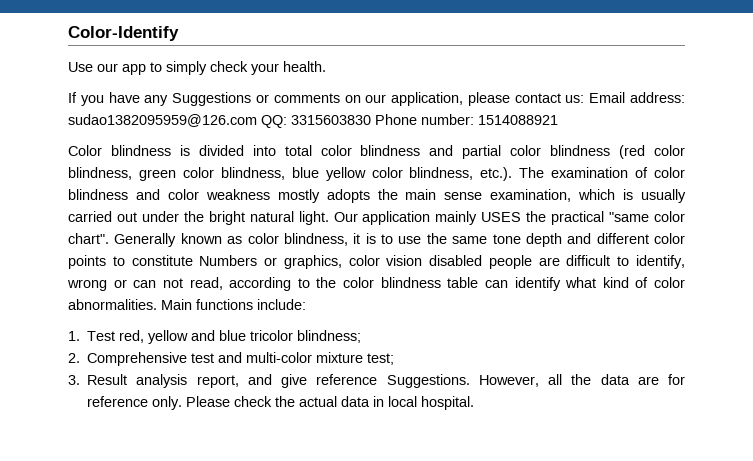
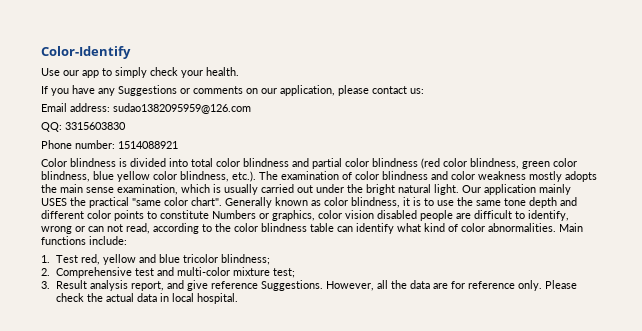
- If you have any Suggestions or comments on our application, please contact us: Email address: sudao1382095959@126.com QQ: 3315603830 Phone number: 1514088921
+ If you have any Suggestions or comments on our application, please contact us:
+ Email address: sudao1382095959@126.com
+ QQ: 3315603830
+ Phone number: 1514088921

